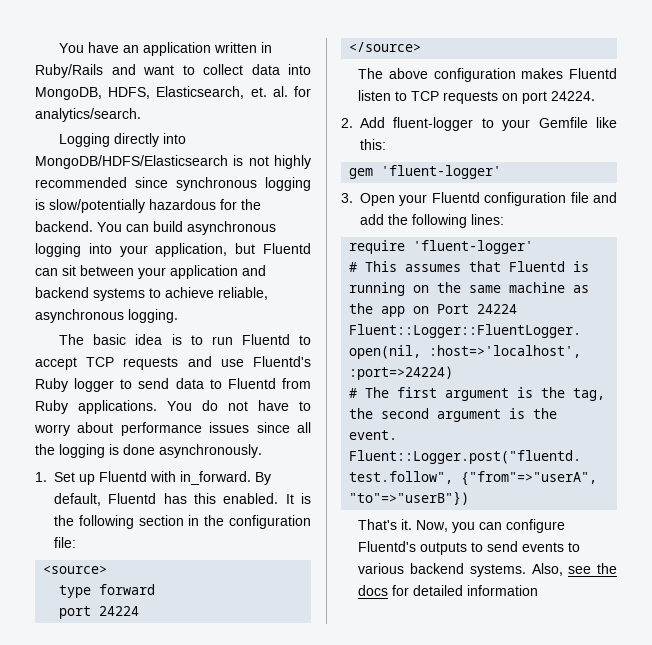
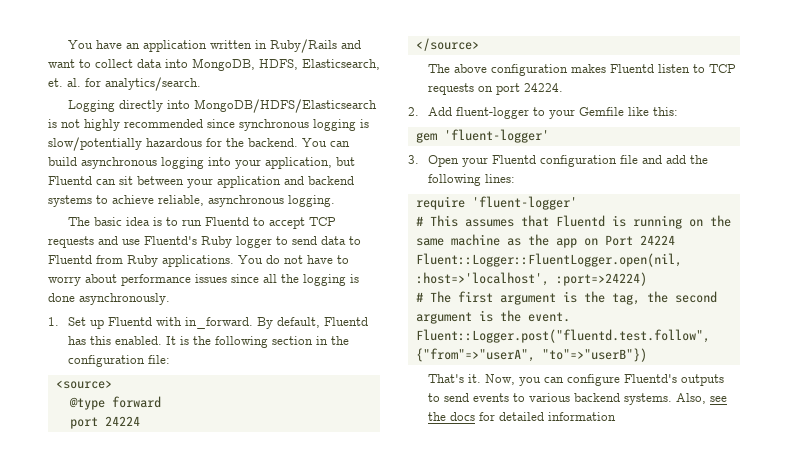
- type forward
+ @type forward

